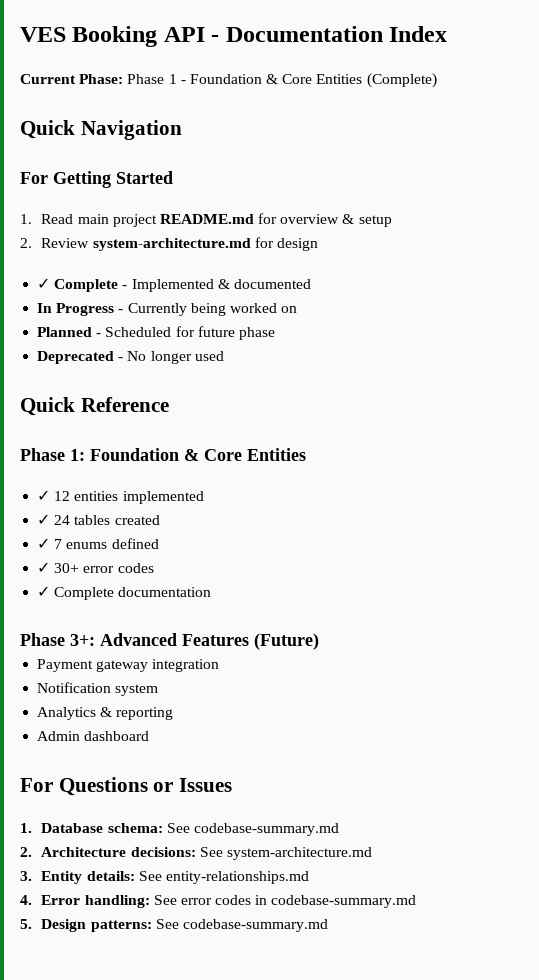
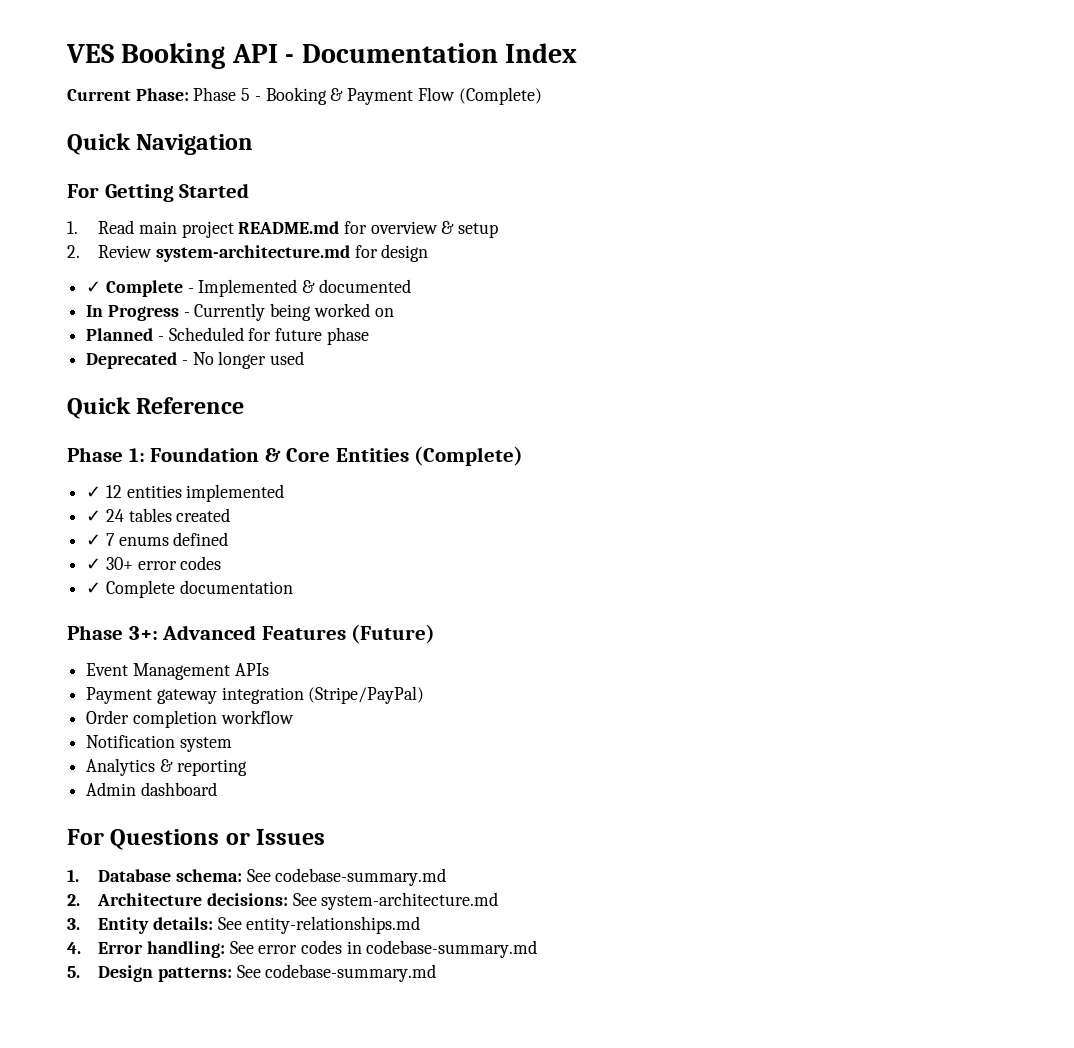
- Current Phase: Phase 1 - Foundation & Core Entities (Complete)
+ Current Phase: Phase 5 - Booking & Payment Flow (Complete)
- Phase 1: Foundation & Core Entities
+ Phase 1: Foundation & Core Entities (Complete)
+ Event Management APIs
- Payment gateway integration
+ Payment gateway integration (Stripe/PayPal)
+ Order completion workflow

